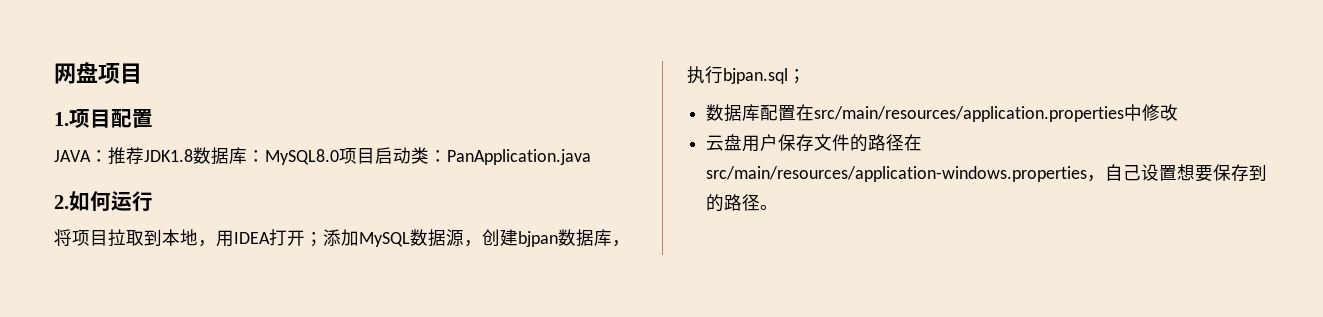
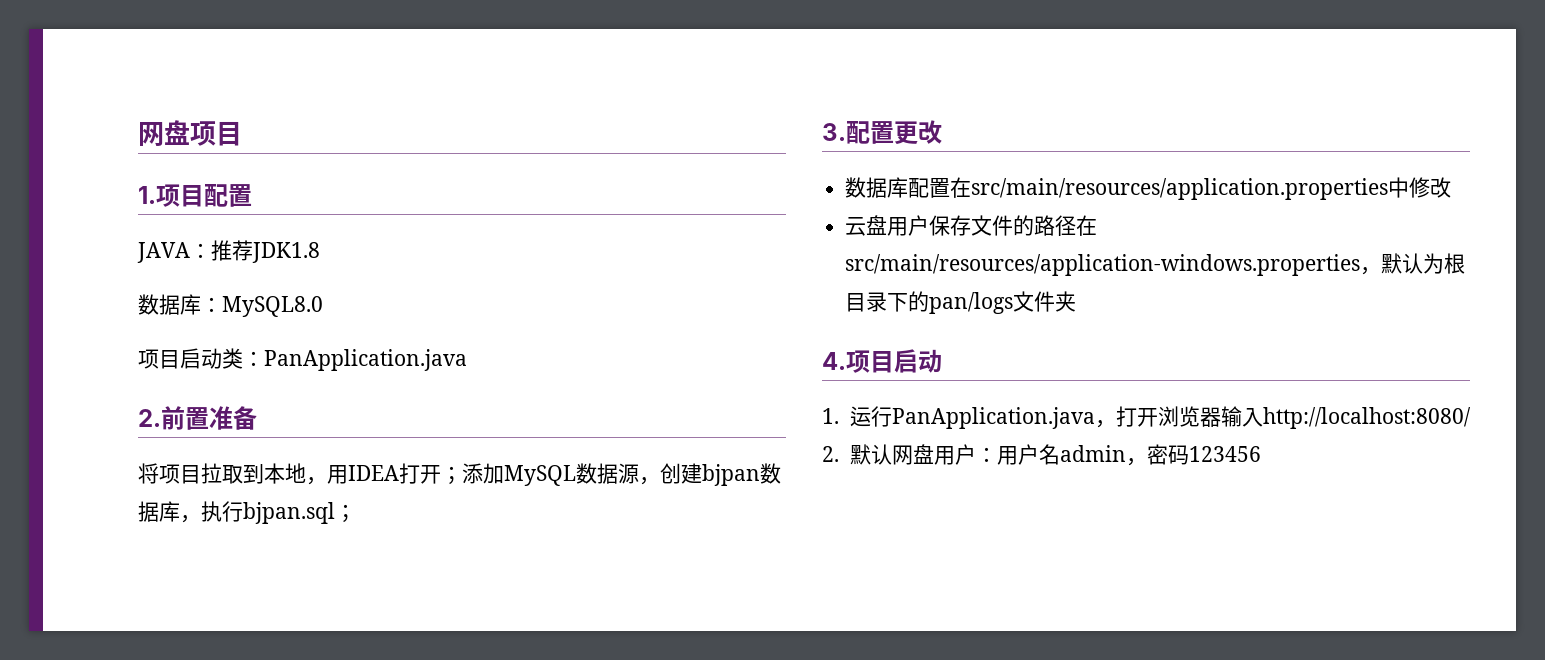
- JAVA：推荐JDK1.8数据库：MySQL8.0项目启动类：PanApplication.java
+ JAVA：推荐JDK1.8
+ 数据库：MySQL8.0
+ 项目启动类：PanApplication.java
- 2.如何运行
+ 2.前置准备
+ 3.配置更改
- 云盘用户保存文件的路径在src/main/resources/application-windows.properties，自己设置想要保存到的路径。
+ 云盘用户保存文件的路径在src/main/resources/application-windows.properties，默认为根目录下的pan/logs文件夹
+ 4.项目启动
+ 1.运行PanApplication.java，打开浏览器输入http://localhost:8080/
+ 2.默认网盘用户：用户名admin，密码123456

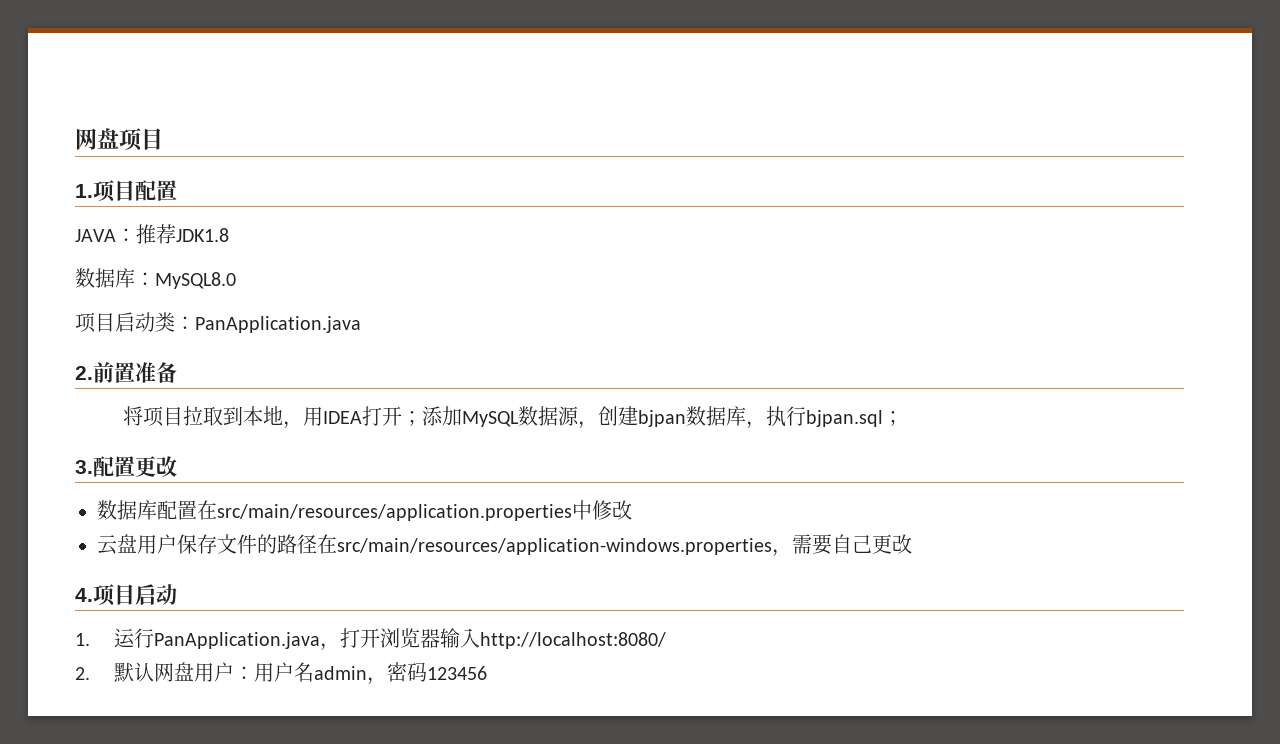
- 云盘用户保存文件的路径在src/main/resources/application-windows.properties，默认为根目录下的pan/logs文件夹
+ 云盘用户保存文件的路径在src/main/resources/application-windows.properties，需要自己更改

